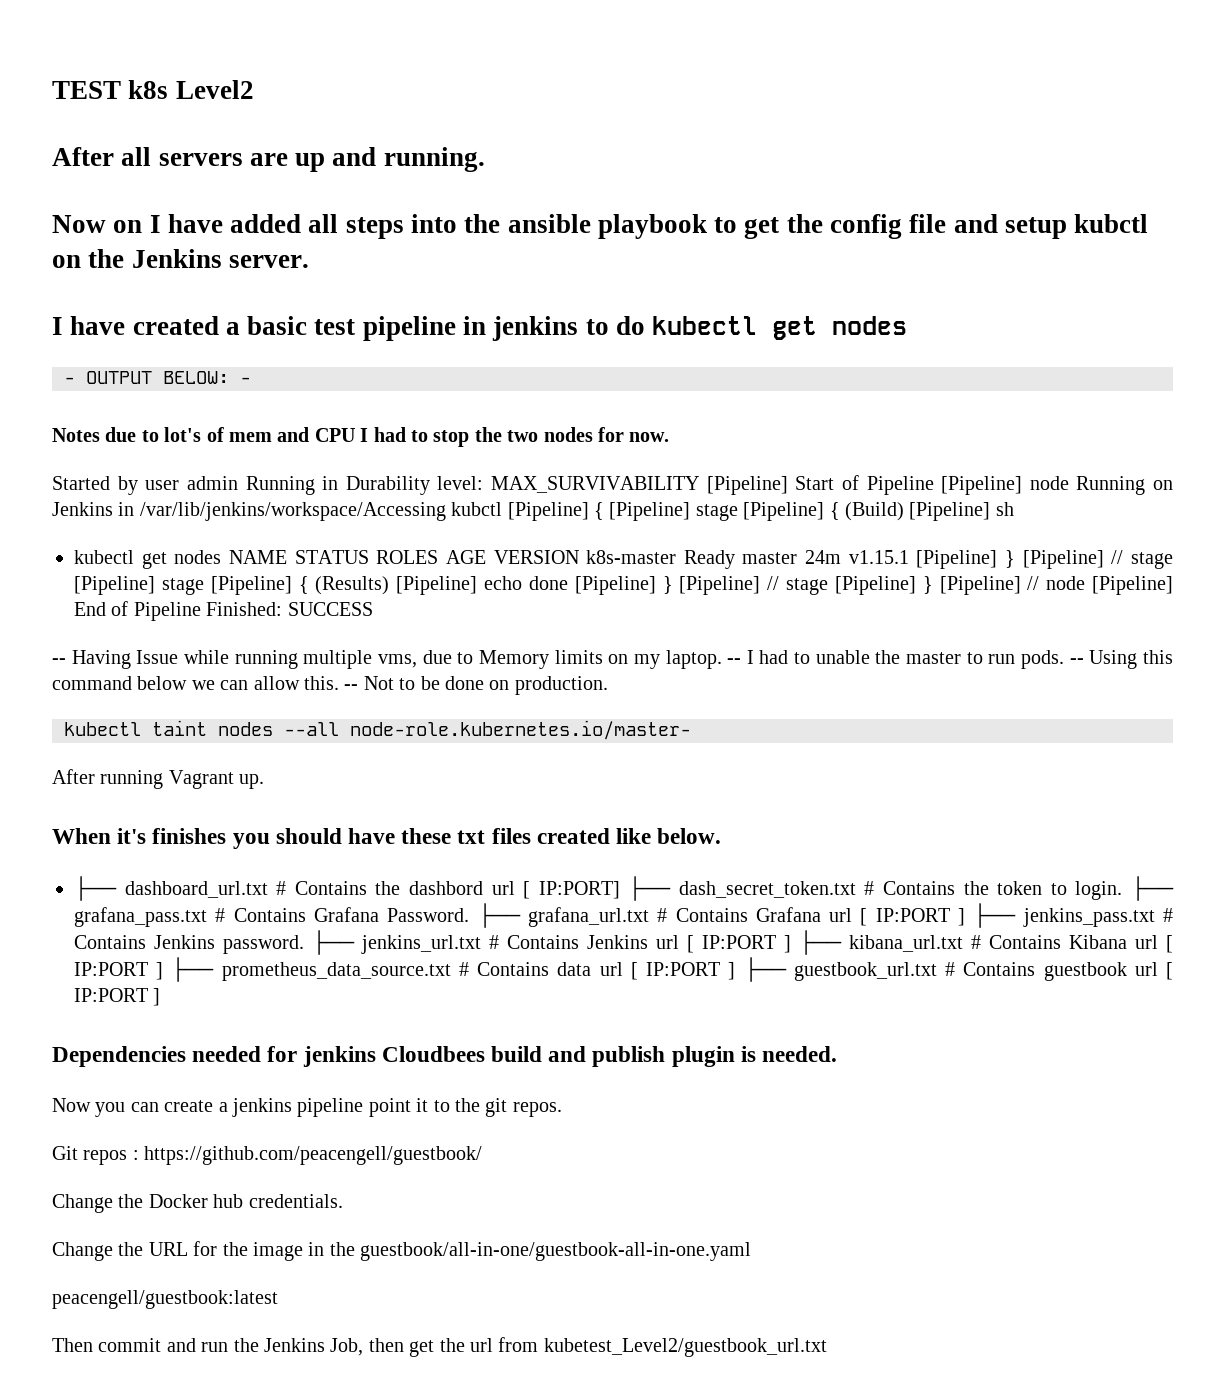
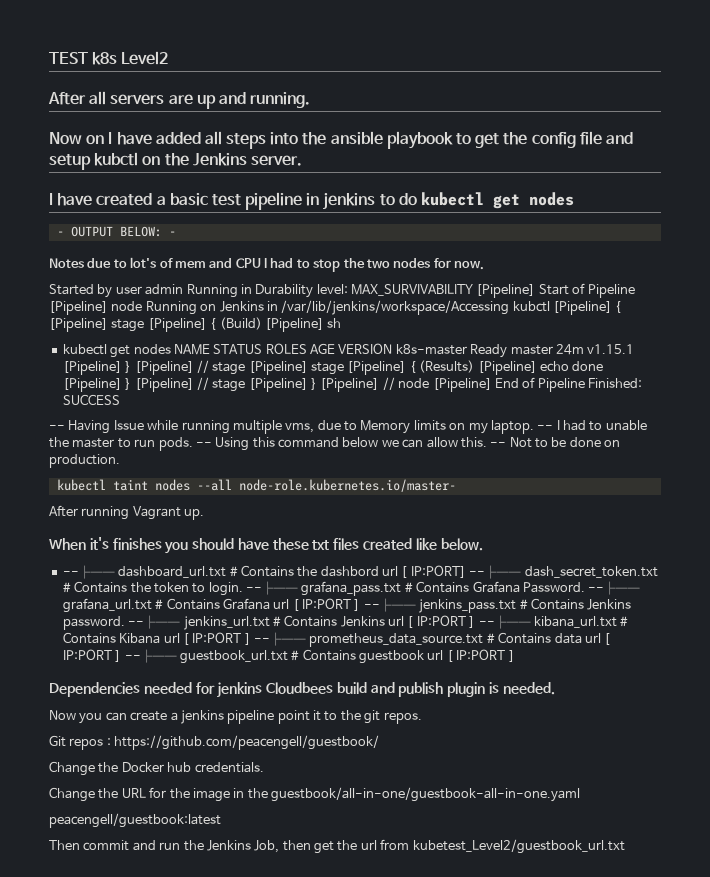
- ├── dashboard_url.txt # Contains the dashbord url [ IP:PORT] ├── dash_secret_token.txt # Contains the token to login.
+ --├── dashboard_url.txt # Contains the dashbord url [ IP:PORT] --├── dash_secret_token.txt # Contains the token to login.
- ├── grafana_pass.txt # Contains Grafana Password.
+ --├── grafana_pass.txt # Contains Grafana Password.
- ├── grafana_url.txt # Contains Grafana url [ IP:PORT ] ├── jenkins_pass.txt # Contains Jenkins password.
+ --├── grafana_url.txt # Contains Grafana url [ IP:PORT ] --├── jenkins_pass.txt # Contains Jenkins password.
- ├── jenkins_url.txt # Contains Jenkins url [ IP:PORT ] ├── kibana_url.txt # Contains Kibana url [ IP:PORT ] ├── prometheus_data_source.txt # Contains data url [ IP:PORT ] ├── guestbook_url.txt # Contains guestbook url [ IP:PORT ]
+ --├── jenkins_url.txt # Contains Jenkins url [ IP:PORT ] --├── kibana_url.txt # Contains Kibana url [ IP:PORT ] --├── prometheus_data_source.txt # Contains data url [ IP:PORT ] --├── guestbook_url.txt # Contains guestbook url [ IP:PORT ]

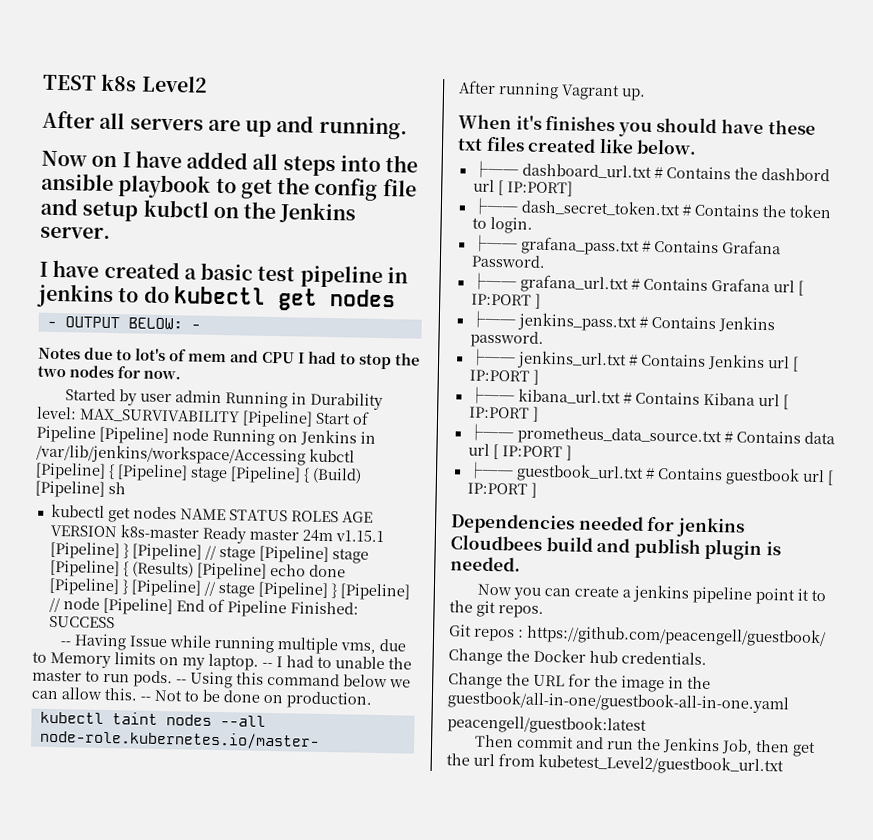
- --├── dashboard_url.txt # Contains the dashbord url [ IP:PORT] --├── dash_secret_token.txt # Contains the token to login. --├── grafana_pass.txt # Contains Grafana Password. --├── grafana_url.txt # Contains Grafana url [ IP:PORT ] --├── jenkins_pass.txt # Contains Jenkins password. --├── jenkins_url.txt # Contains Jenkins url [ IP:PORT ] --├── kibana_url.txt # Contains Kibana url [ IP:PORT ] --├── prometheus_data_source.txt # Contains data url [ IP:PORT ] --├── guestbook_url.txt # Contains guestbook url [ IP:PORT ]
+ ├── dashboard_url.txt # Contains the dashbord url [ IP:PORT]
+ ├── dash_secret_token.txt # Contains the token to login.
+ ├── grafana_pass.txt # Contains Grafana Password.
+ ├── grafana_url.txt # Contains Grafana url [ IP:PORT ]
+ ├── jenkins_pass.txt # Contains Jenkins password.
+ ├── jenkins_url.txt # Contains Jenkins url [ IP:PORT ]
+ ├── kibana_url.txt # Contains Kibana url [ IP:PORT ]
+ ├── prometheus_data_source.txt # Contains data url [ IP:PORT ]
+ ├── guestbook_url.txt # Contains guestbook url [ IP:PORT ]

